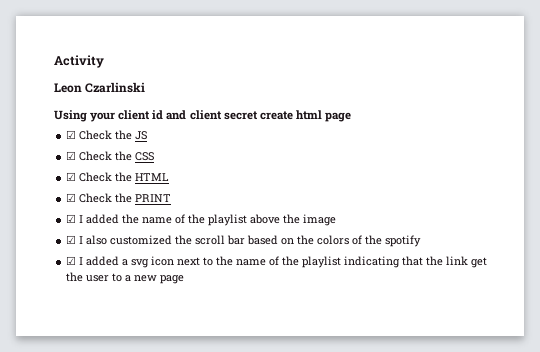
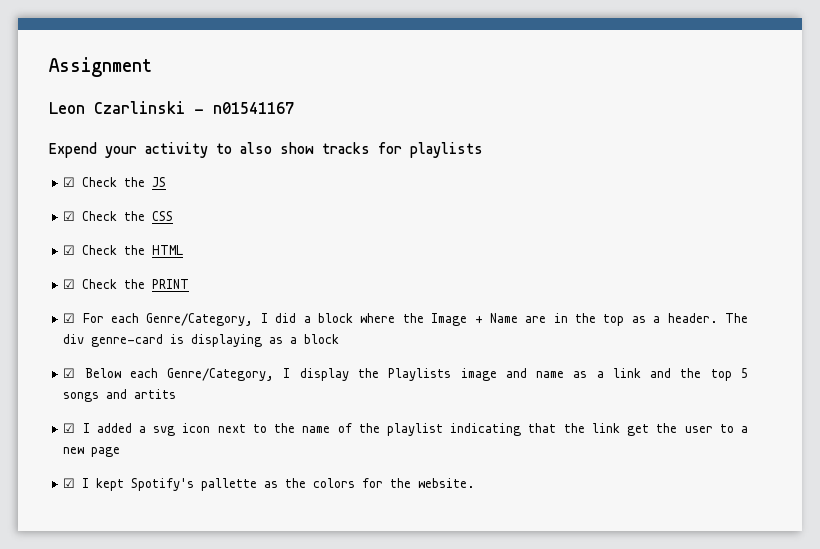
- Activity
+ Assignment
- Leon Czarlinski
- Using your client id and client secret create html page
+ Leon Czarlinski - n01541167
+ Expend your activity to also show tracks for playlists
- ☑ I added the name of the playlist above the image
- ☑ I also customized the scroll bar based on the colors of the spotify
+ ☑ For each Genre/Category, I did a block where the Image + Name are in the top as a header. The div genre-card is displaying as a block
+ ☑ Below each Genre/Category, I display the Playlists image and name as a link and the top 5 songs and artits
+ ☑ I kept Spotify's pallette as the colors for the website.

